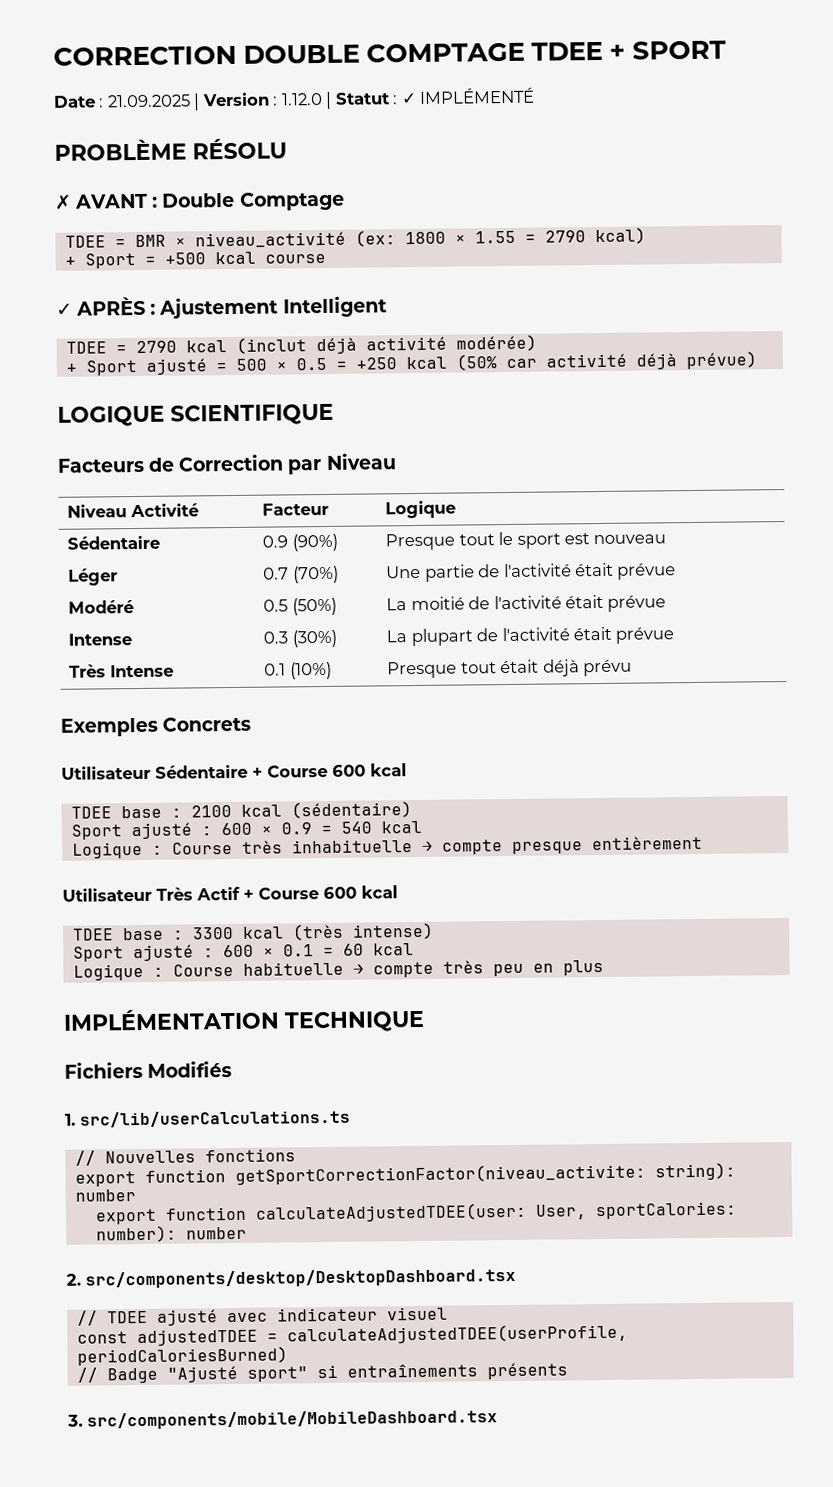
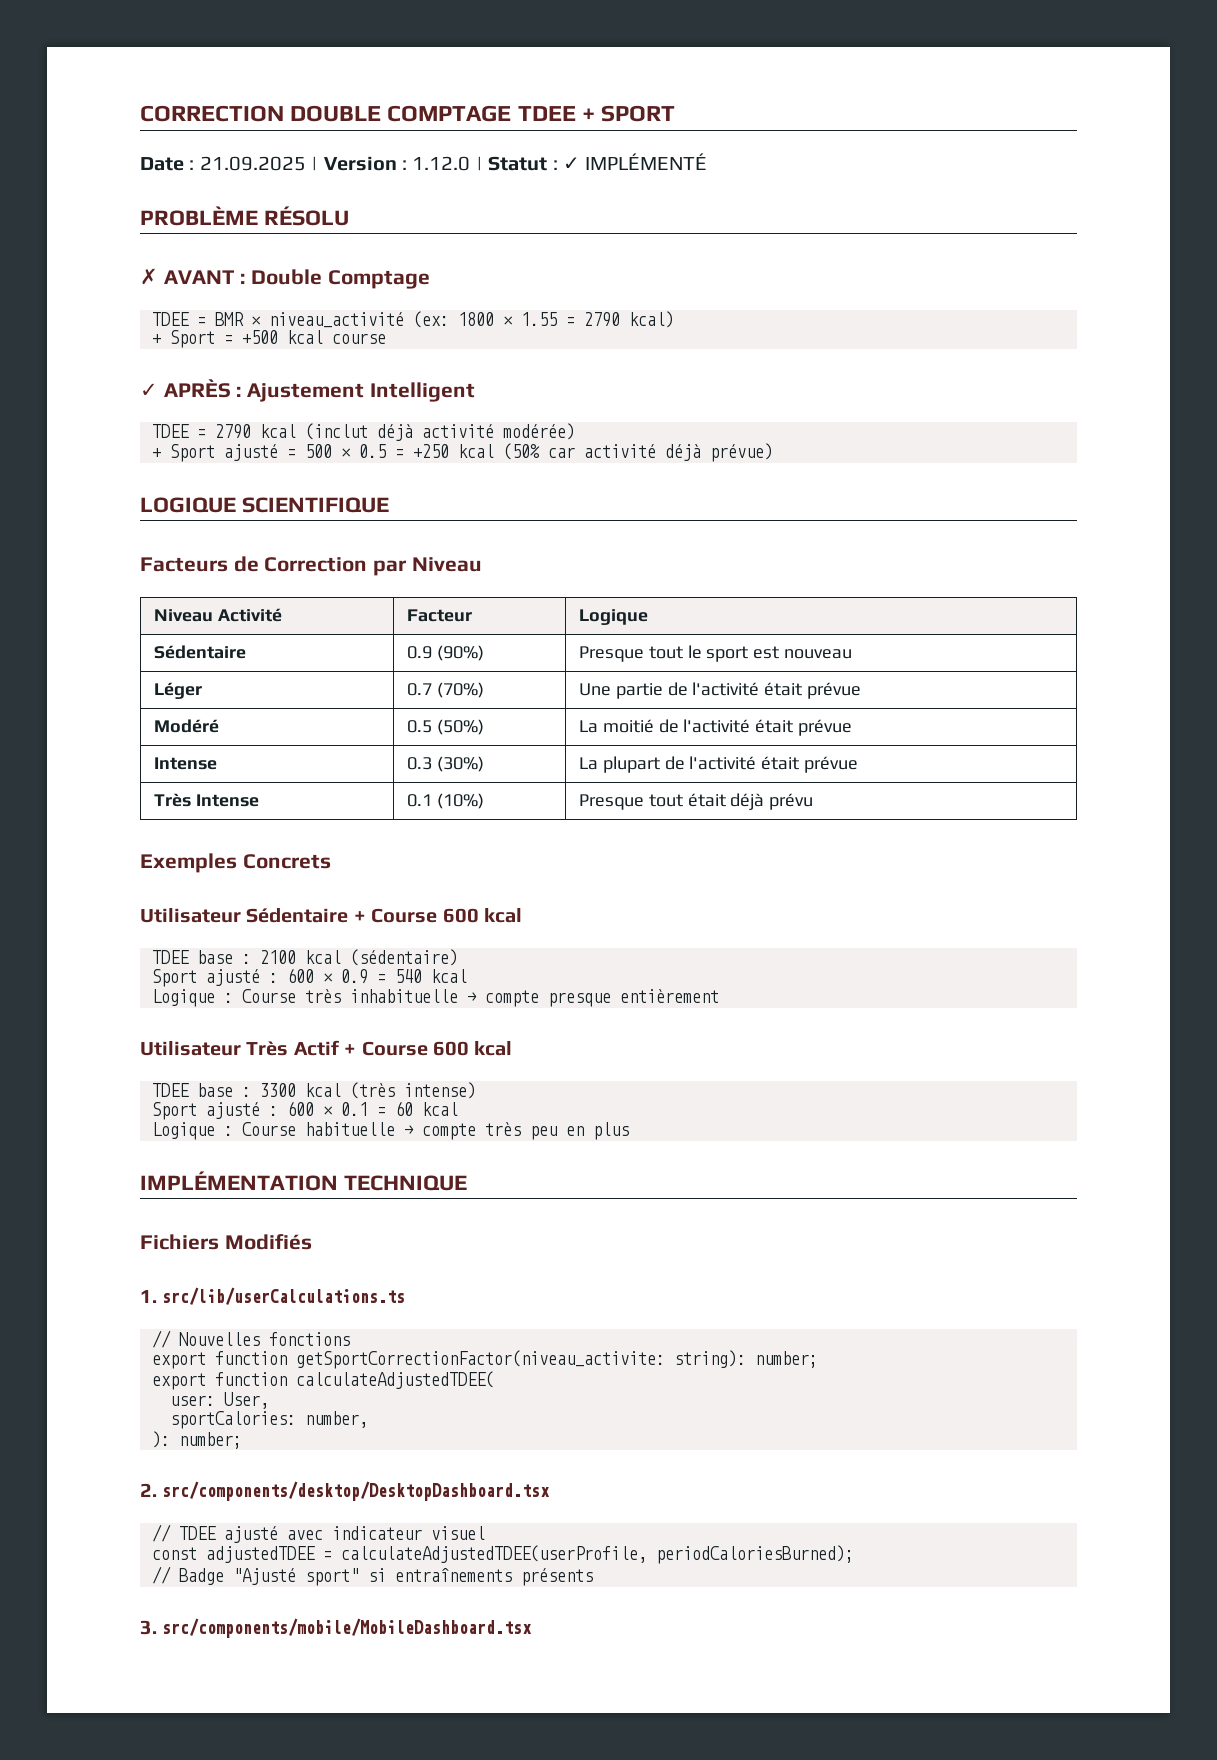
- export function getSportCorrectionFactor(niveau_activite: string): number
- export function calculateAdjustedTDEE(user: User, sportCalories: number): number
+ export function getSportCorrectionFactor(niveau_activite: string): number;
+ export function calculateAdjustedTDEE(
+ user: User,
+ sportCalories: number,
+ ): number;
- const adjustedTDEE = calculateAdjustedTDEE(userProfile, periodCaloriesBurned)
+ const adjustedTDEE = calculateAdjustedTDEE(userProfile, periodCaloriesBurned);

